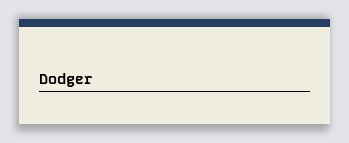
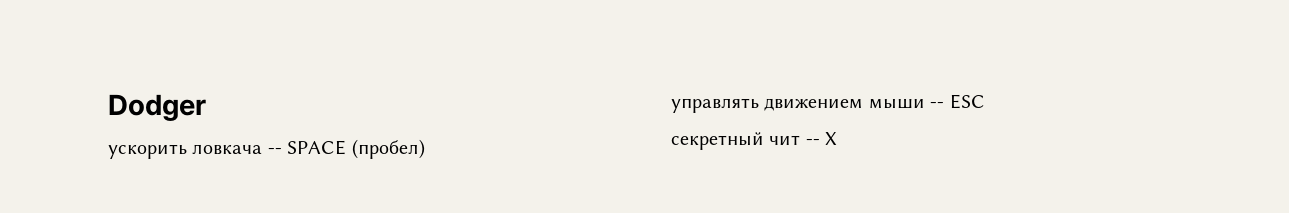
+ ускорить ловкача -- SPACE (пробел)
+ управлять движением мыши -- ESC
+ секретный чит -- X

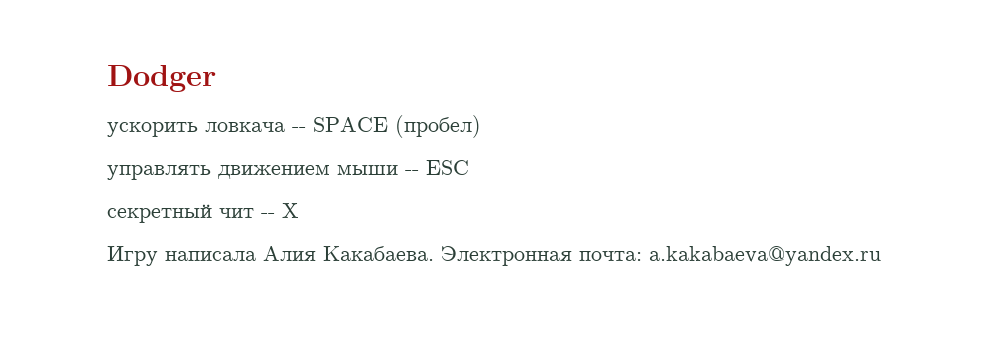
+ Игру написала Алия Какабаева. Электронная почта: a.kakabaeva@yandex.ru

